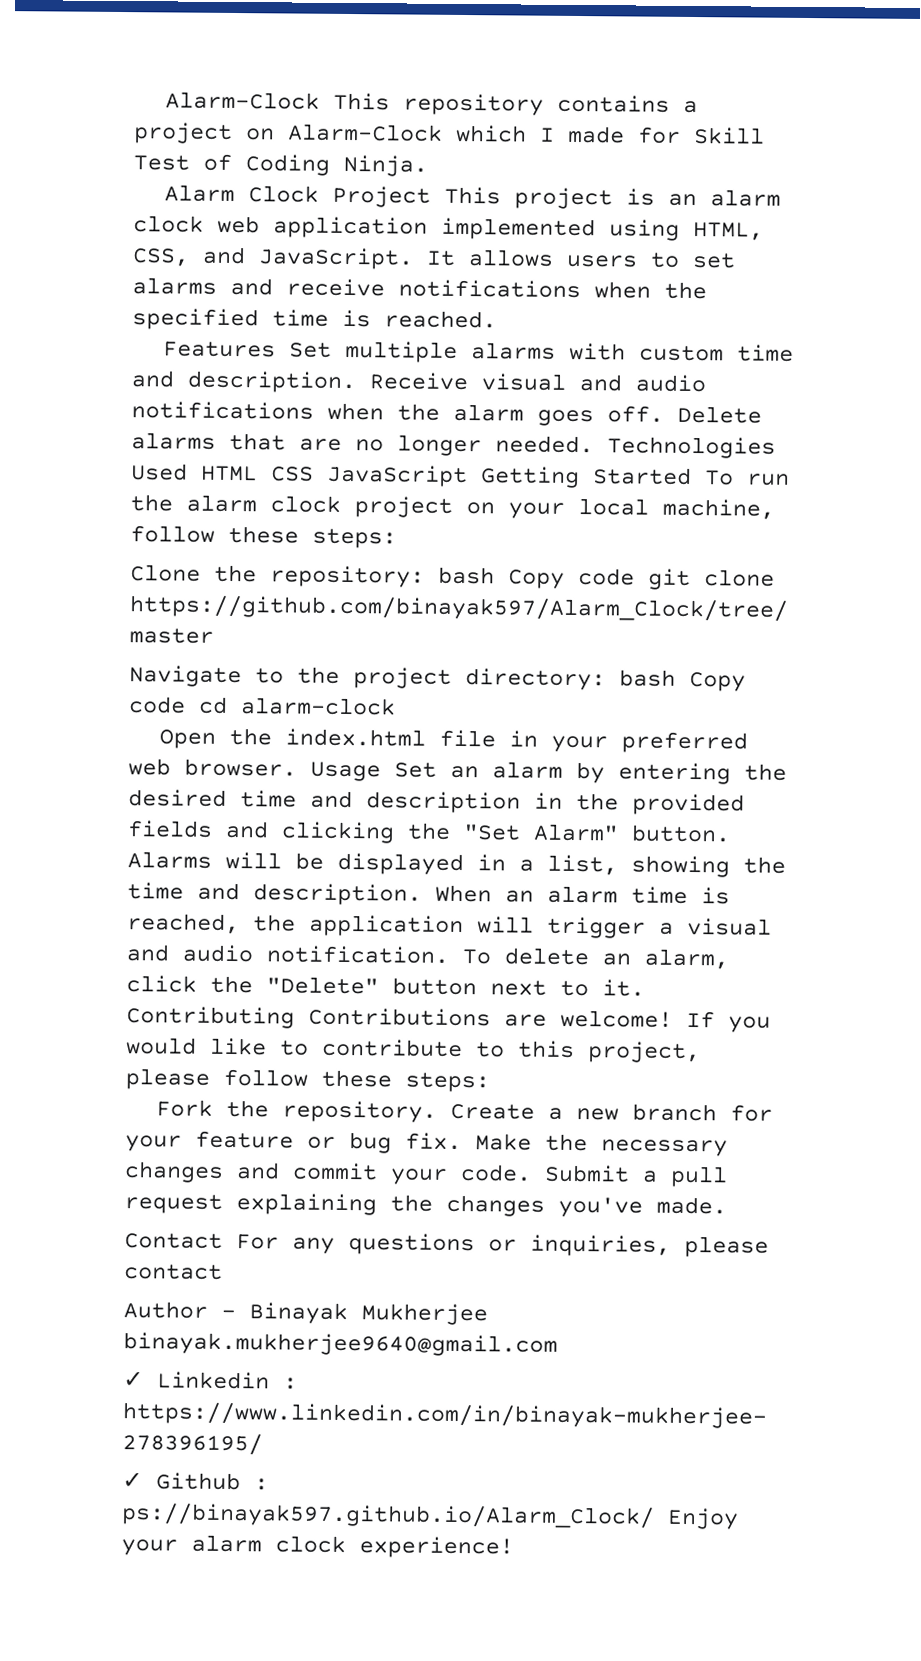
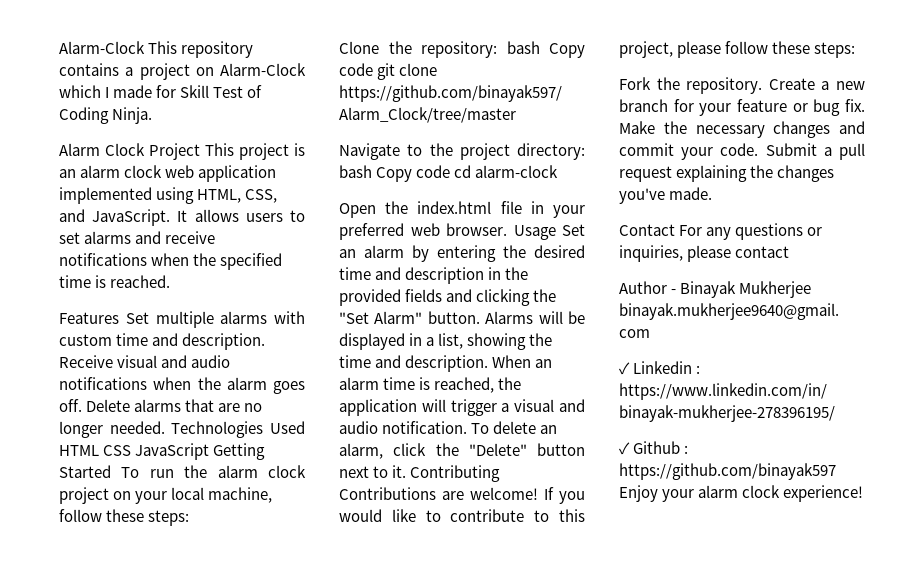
- ✓ Github : ps://binayak597.github.io/Alarm_Clock/ Enjoy your alarm clock experience!
+ ✓ Github : https://github.com/binayak597 Enjoy your alarm clock experience!

